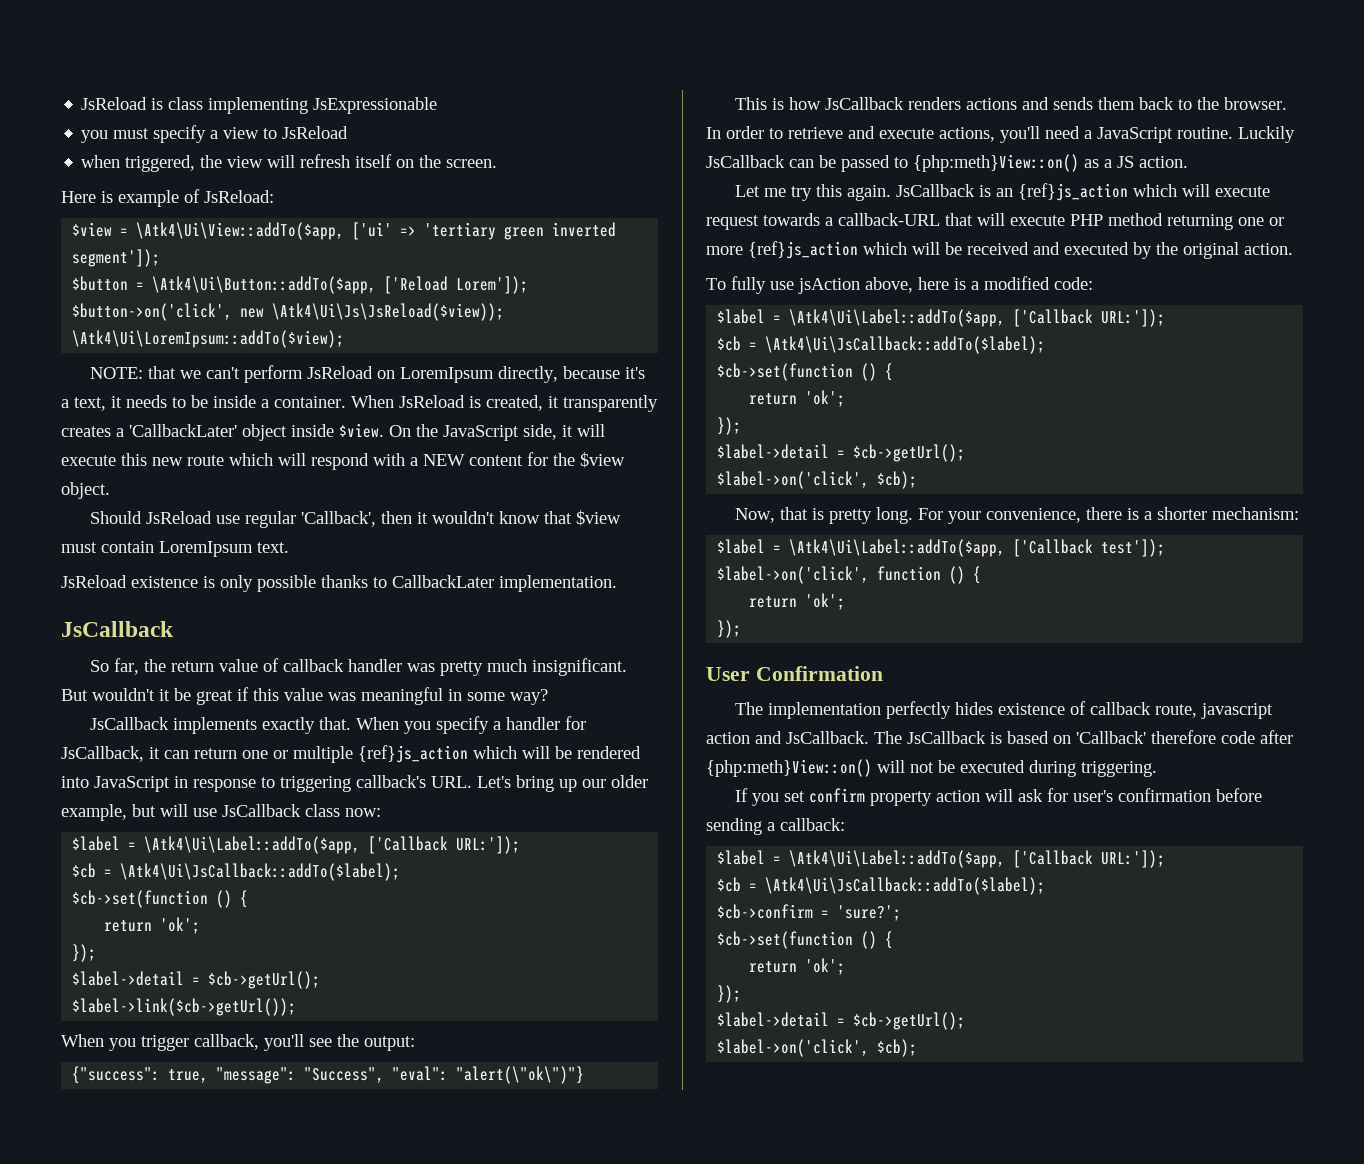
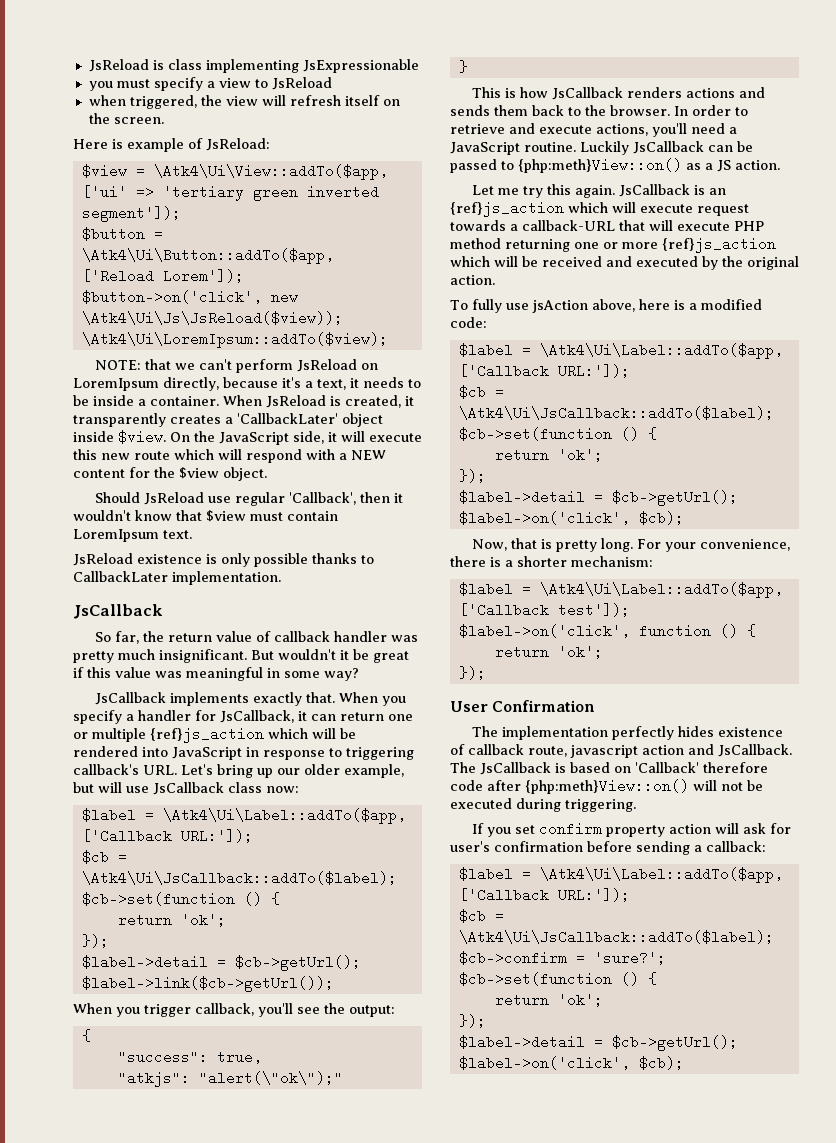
  When you trigger callback, you'll see the output:
- {"success": true, "message": "Success", "eval": "alert(\"ok\")"}
+ {
+ "success": true,
+ "atkjs": "alert(\"ok\");"
+ }

